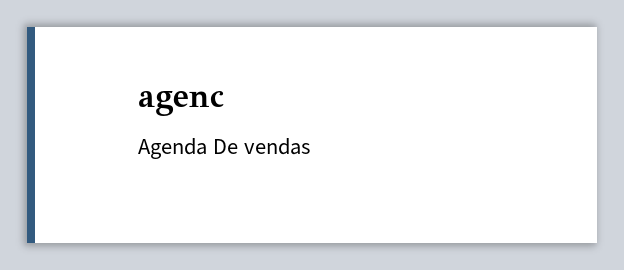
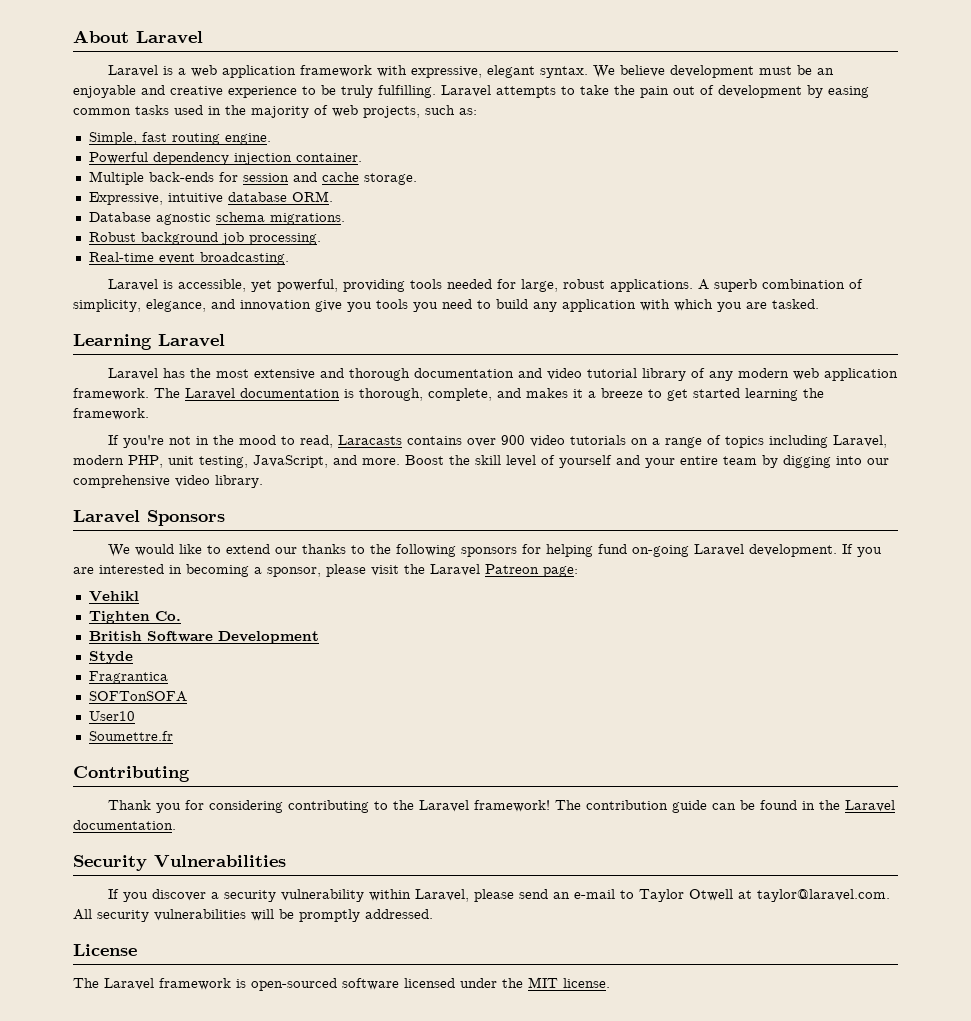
- agenc
- Agenda De vendas
+ About Laravel
+ Laravel is a web application framework with expressive, elegant syntax. We believe development must be an enjoyable and creative experience to be truly fulfilling. Laravel attempts to take the pain out of development by easing common tasks used in the majority of web projects, such as:
+ Simple, fast routing engine.
+ Powerful dependency injection container.
+ Multiple back-ends for session and cache storage.
+ Expressive, intuitive database ORM.
+ Database agnostic schema migrations.
+ Robust background job processing.
+ Real-time event broadcasting.
+ Laravel is accessible, yet powerful, providing tools needed for large, robust applications. A superb combination of simplicity, elegance, and innovation give you tools you need to build any application with which you are tasked.
+ Learning Laravel
+ Laravel has the most extensive and thorough documentation and video tutorial library of any modern web application framework. The Laravel documentation is thorough, complete, and makes it a breeze to get started learning the framework.
+ If you're not in the mood to read, Laracasts contains over 900 video tutorials on a range of topics including Laravel, modern PHP, unit testing, JavaScript, and more. Boost the skill level of yourself and your entire team by digging into our comprehensive video library.
+ Laravel Sponsors
+ We would like to extend our thanks to the following sponsors for helping fund on-going Laravel development. If you are interested in becoming a sponsor, please visit the Laravel Patreon page:
+ Vehikl
+ Tighten Co.
+ British Software Development
+ Styde
+ Fragrantica
+ SOFTonSOFA
+ User10
+ Soumettre.fr
+ Contributing
+ Thank you for considering contributing to the Laravel framework! The contribution guide can be found in the Laravel documentation.
+ Security Vulnerabilities
+ If you discover a security vulnerability within Laravel, please send an e-mail to Taylor Otwell at taylor@laravel.com. All security vulnerabilities will be promptly addressed.
+ License
+ The Laravel framework is open-sourced software licensed under the MIT license.

